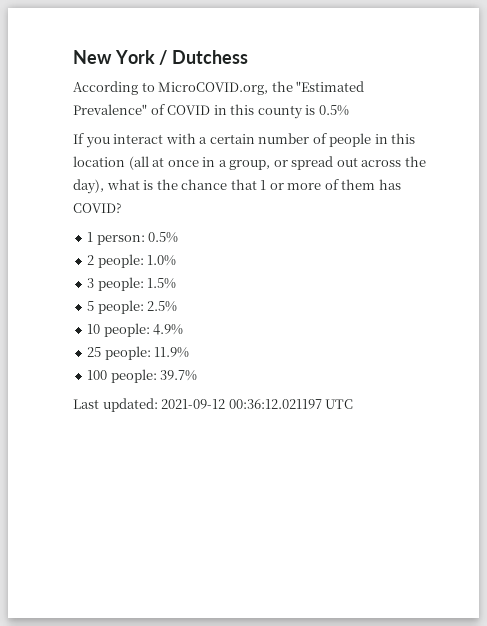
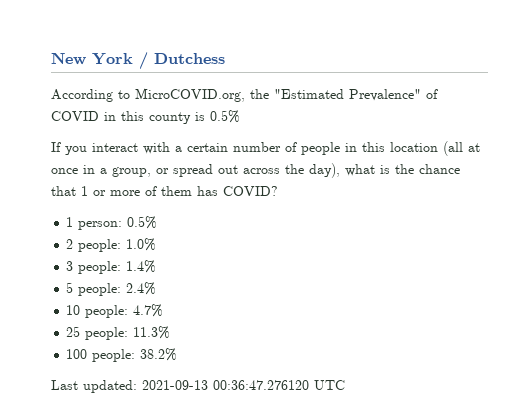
- 3 people: 1.5%
+ 3 people: 1.4%
- 5 people: 2.5%
+ 5 people: 2.4%
- 10 people: 4.9%
+ 10 people: 4.7%
- 25 people: 11.9%
+ 25 people: 11.3%
- 100 people: 39.7%
+ 100 people: 38.2%
- Last updated: 2021-09-12 00:36:12.021197 UTC
+ Last updated: 2021-09-13 00:36:47.276120 UTC

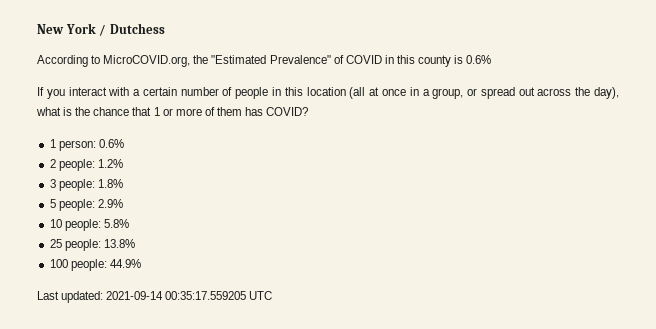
- According to MicroCOVID.org, the "Estimated Prevalence" of COVID in this county is 0.5%
+ According to MicroCOVID.org, the "Estimated Prevalence" of COVID in this county is 0.6%
- 1 person: 0.5%
+ 1 person: 0.6%
- 2 people: 1.0%
+ 2 people: 1.2%
- 3 people: 1.4%
+ 3 people: 1.8%
- 5 people: 2.4%
+ 5 people: 2.9%
- 10 people: 4.7%
+ 10 people: 5.8%
- 25 people: 11.3%
+ 25 people: 13.8%
- 100 people: 38.2%
+ 100 people: 44.9%
- Last updated: 2021-09-13 00:36:47.276120 UTC
+ Last updated: 2021-09-14 00:35:17.559205 UTC

